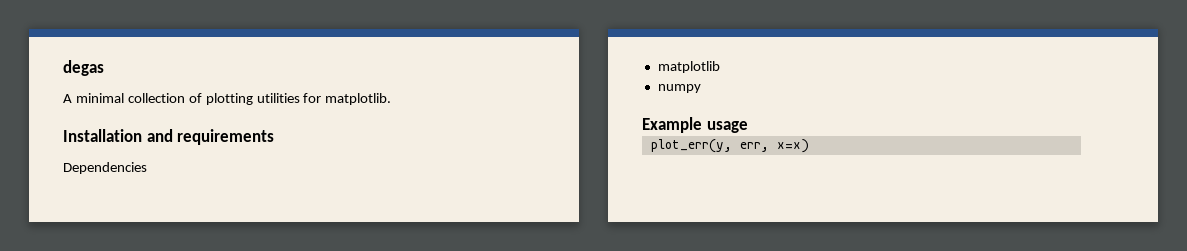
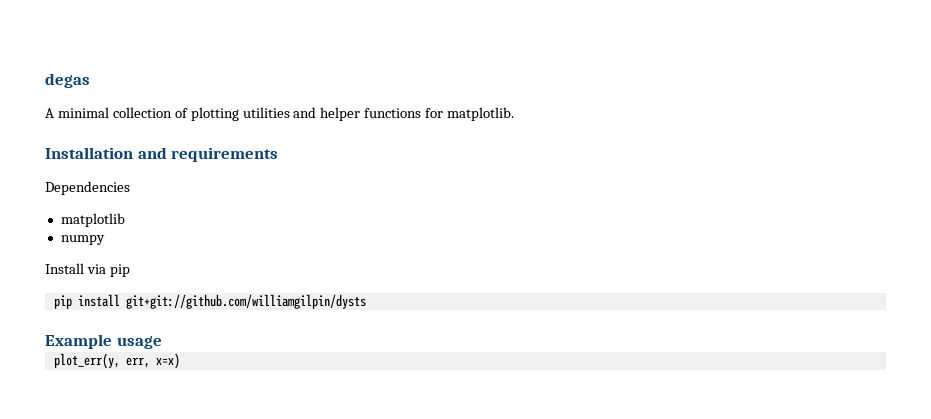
- A minimal collection of plotting utilities for matplotlib.
+ A minimal collection of plotting utilities and helper functions for matplotlib.
+ Install via pip
+ pip install git+git://github.com/williamgilpin/dysts

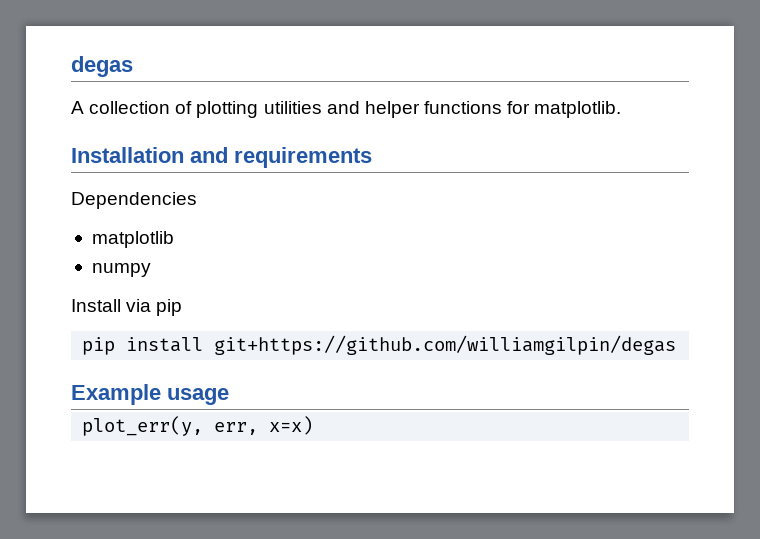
- A minimal collection of plotting utilities and helper functions for matplotlib.
+ A collection of plotting utilities and helper functions for matplotlib.
- pip install git+git://github.com/williamgilpin/dysts
+ pip install git+https://github.com/williamgilpin/degas

